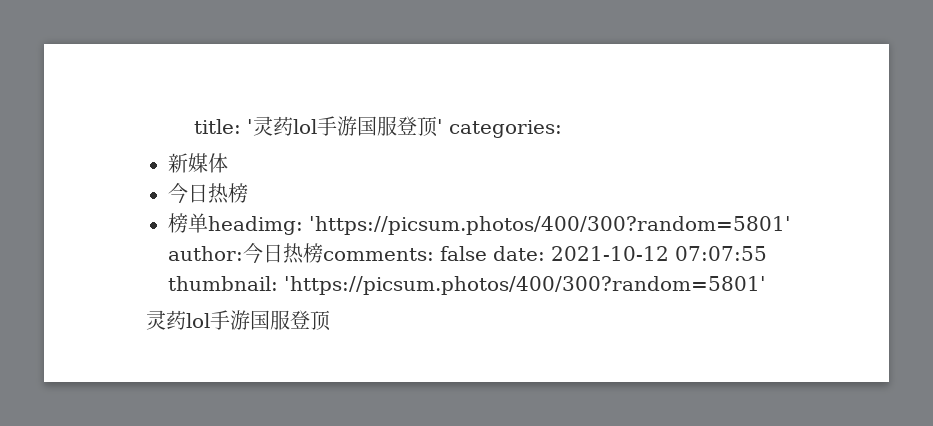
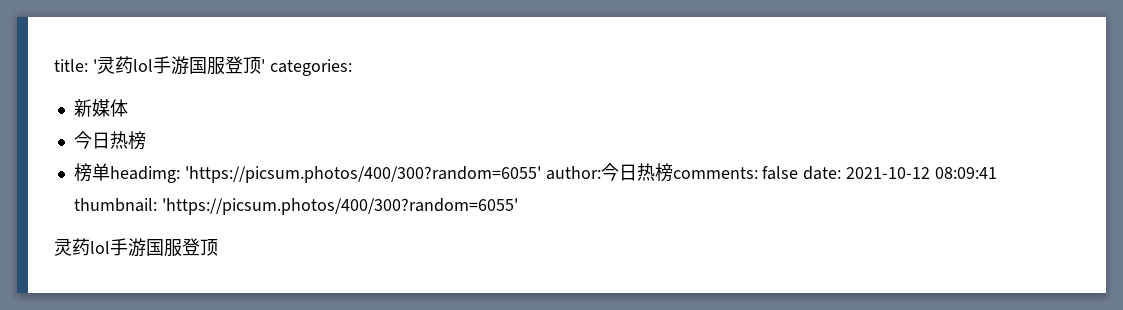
- 榜单headimg: 'https://picsum.photos/400/300?random=5801' author:今日热榜comments: false date: 2021-10-12 07:07:55 thumbnail: 'https://picsum.photos/400/300?random=5801'
+ 榜单headimg: 'https://picsum.photos/400/300?random=6055' author:今日热榜comments: false date: 2021-10-12 08:09:41 thumbnail: 'https://picsum.photos/400/300?random=6055'

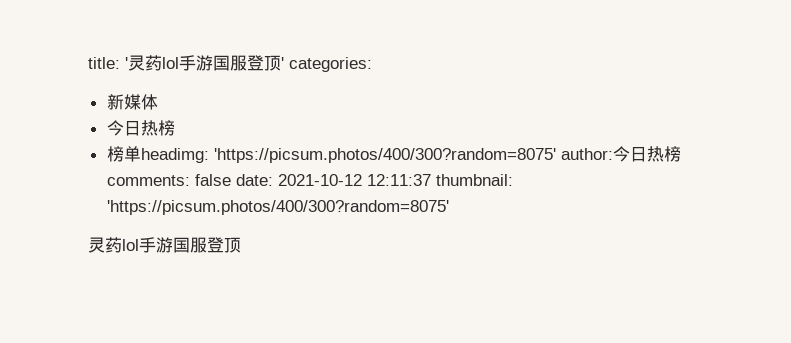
- 榜单headimg: 'https://picsum.photos/400/300?random=6055' author:今日热榜comments: false date: 2021-10-12 08:09:41 thumbnail: 'https://picsum.photos/400/300?random=6055'
+ 榜单headimg: 'https://picsum.photos/400/300?random=8075' author:今日热榜comments: false date: 2021-10-12 12:11:37 thumbnail: 'https://picsum.photos/400/300?random=8075'

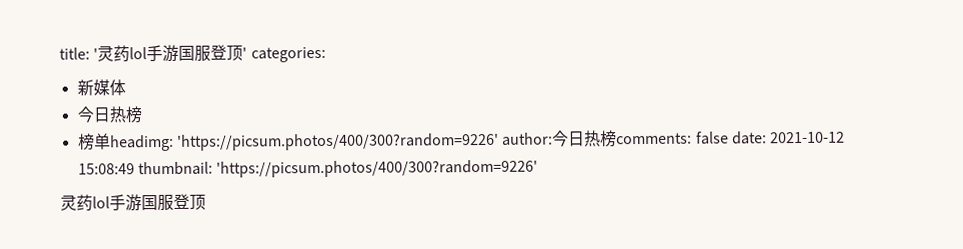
- 榜单headimg: 'https://picsum.photos/400/300?random=8075' author:今日热榜comments: false date: 2021-10-12 12:11:37 thumbnail: 'https://picsum.photos/400/300?random=8075'
+ 榜单headimg: 'https://picsum.photos/400/300?random=9226' author:今日热榜comments: false date: 2021-10-12 15:08:49 thumbnail: 'https://picsum.photos/400/300?random=9226'

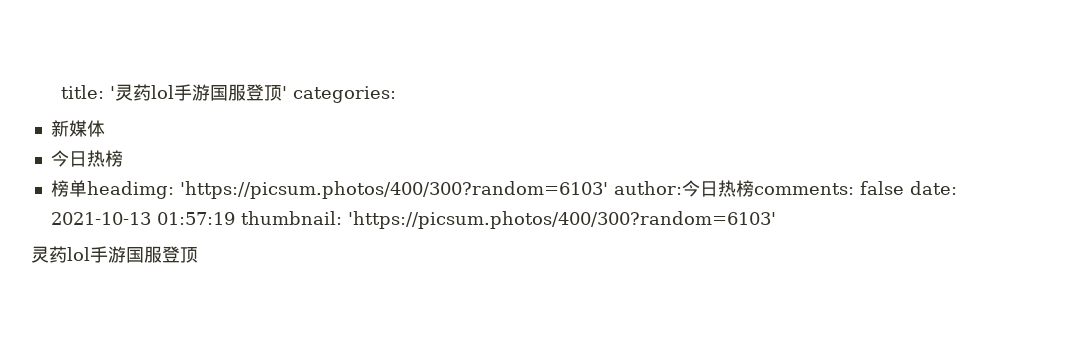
- 榜单headimg: 'https://picsum.photos/400/300?random=9226' author:今日热榜comments: false date: 2021-10-12 15:08:49 thumbnail: 'https://picsum.photos/400/300?random=9226'
+ 榜单headimg: 'https://picsum.photos/400/300?random=6103' author:今日热榜comments: false date: 2021-10-13 01:57:19 thumbnail: 'https://picsum.photos/400/300?random=6103'

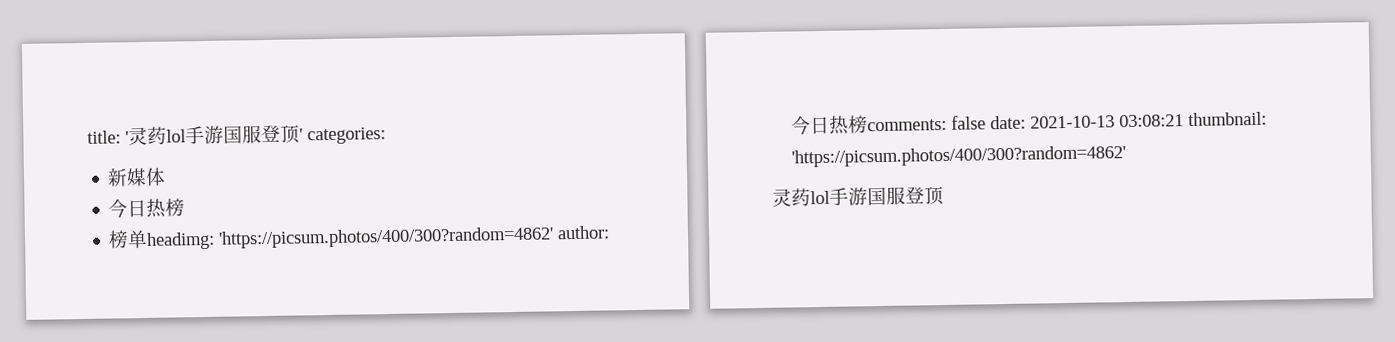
- 榜单headimg: 'https://picsum.photos/400/300?random=6103' author:今日热榜comments: false date: 2021-10-13 01:57:19 thumbnail: 'https://picsum.photos/400/300?random=6103'
+ 榜单headimg: 'https://picsum.photos/400/300?random=4862' author:今日热榜comments: false date: 2021-10-13 03:08:21 thumbnail: 'https://picsum.photos/400/300?random=4862'

